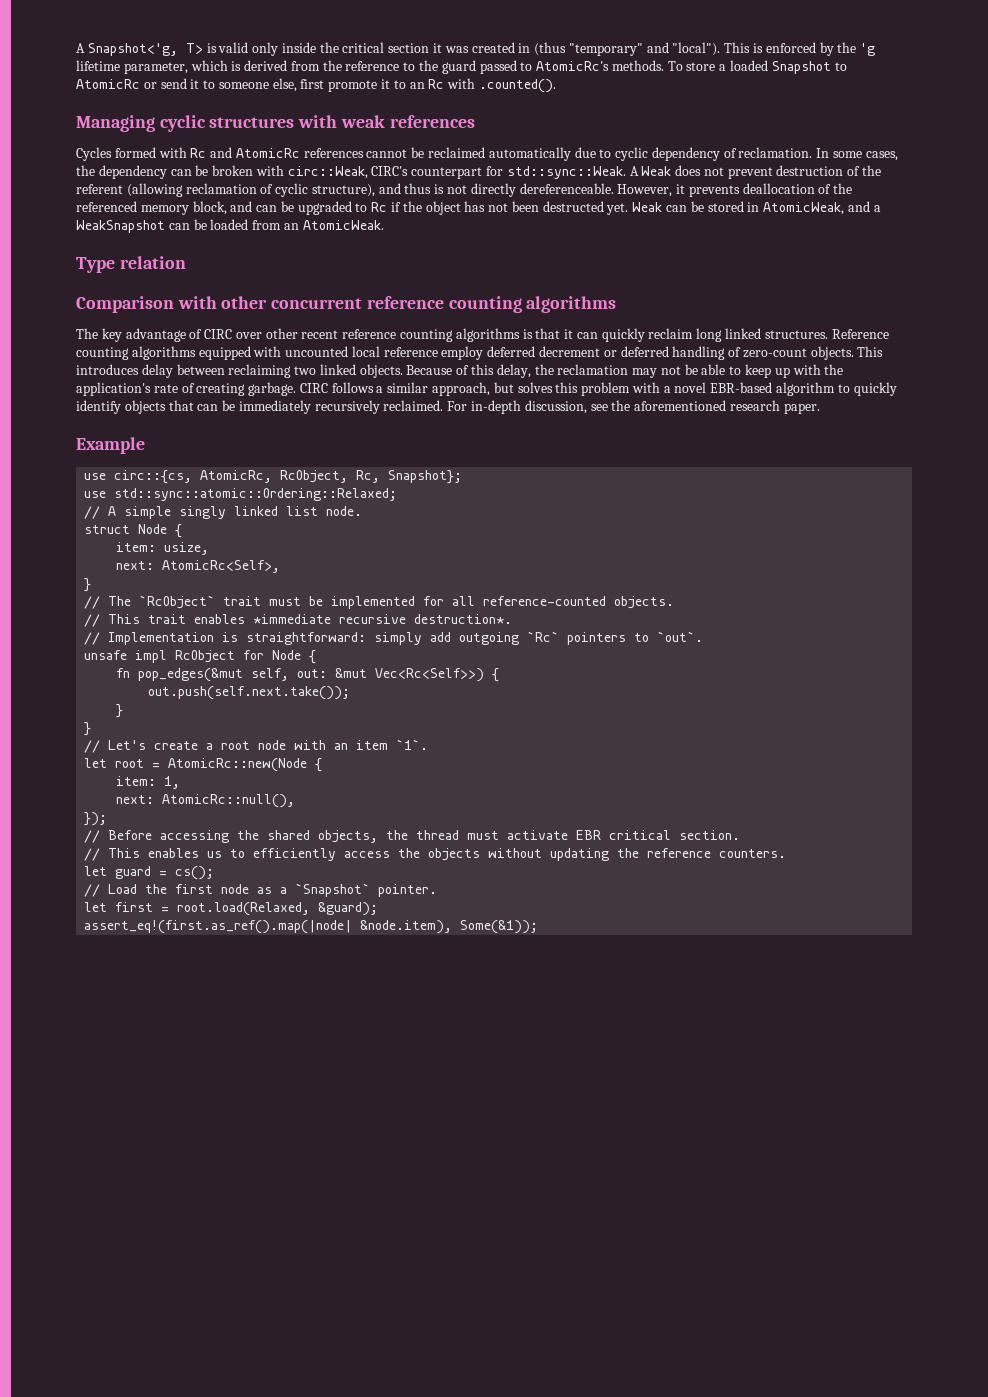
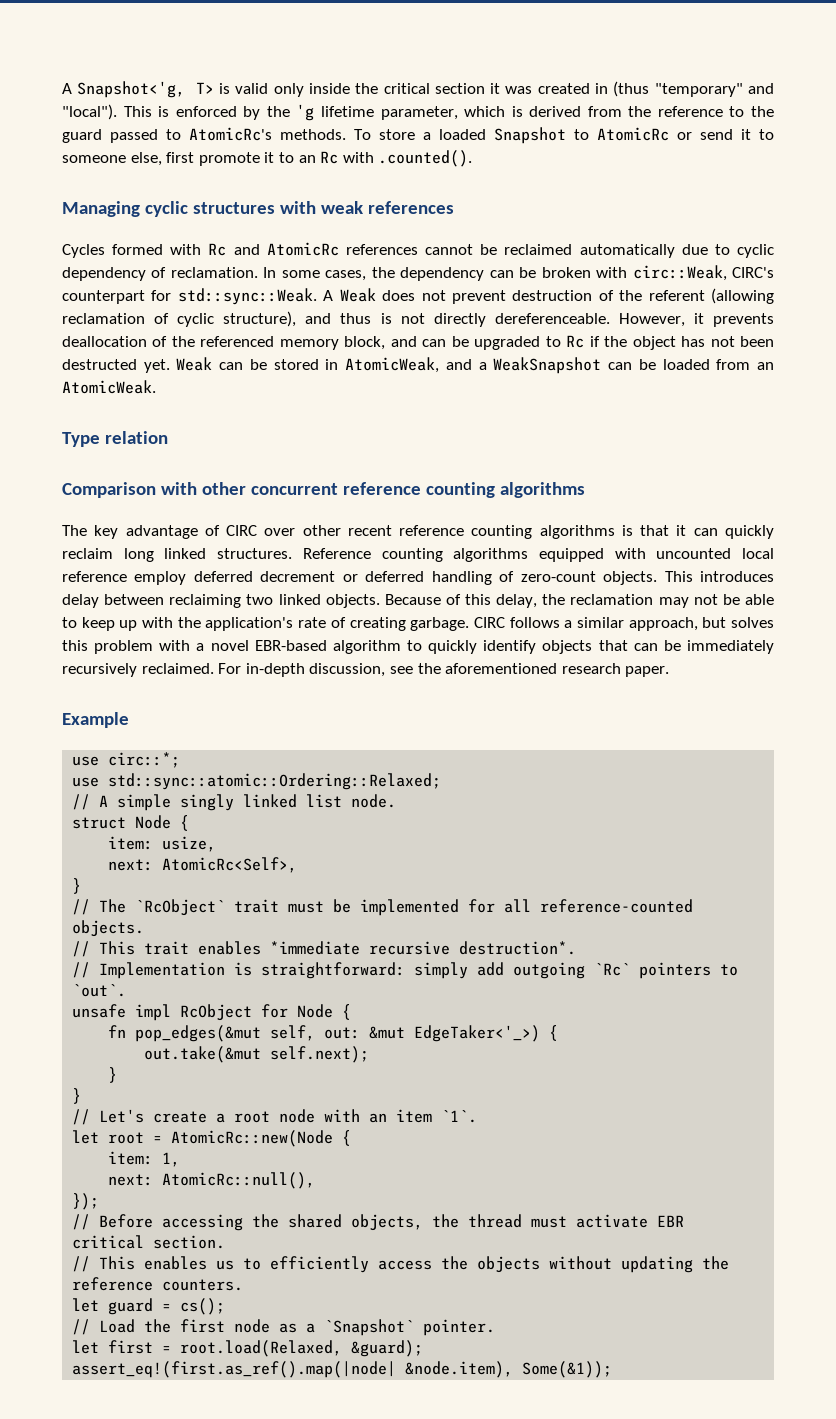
- use circ::{cs, AtomicRc, RcObject, Rc, Snapshot};
+ use circ::*;
- fn pop_edges(&mut self, out: &mut Vec<Rc<Self>>) {
- out.push(self.next.take());
+ fn pop_edges(&mut self, out: &mut EdgeTaker<'_>) {
+ out.take(&mut self.next);

